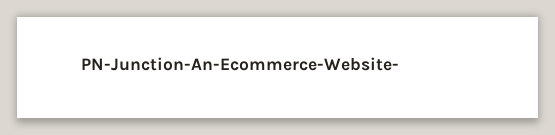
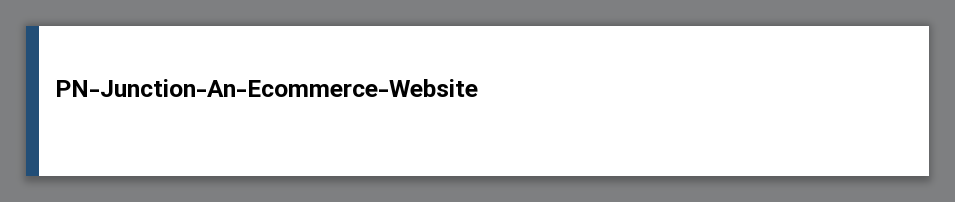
- PN-Junction-An-Ecommerce-Website-
+ PN-Junction-An-Ecommerce-Website

